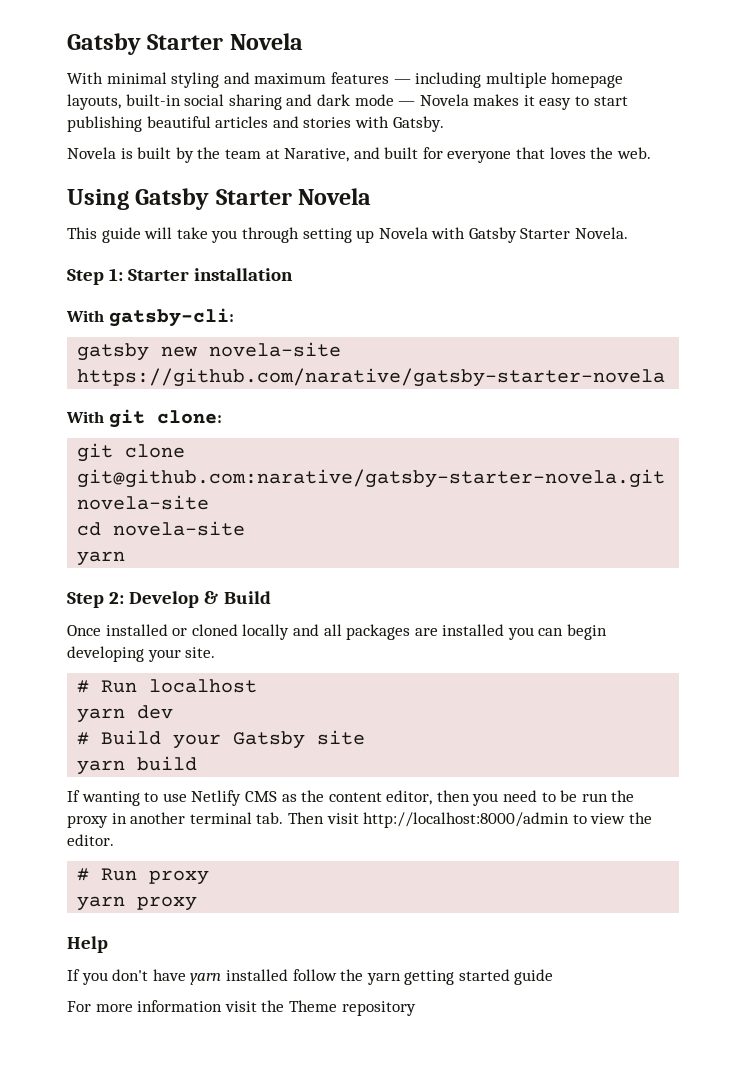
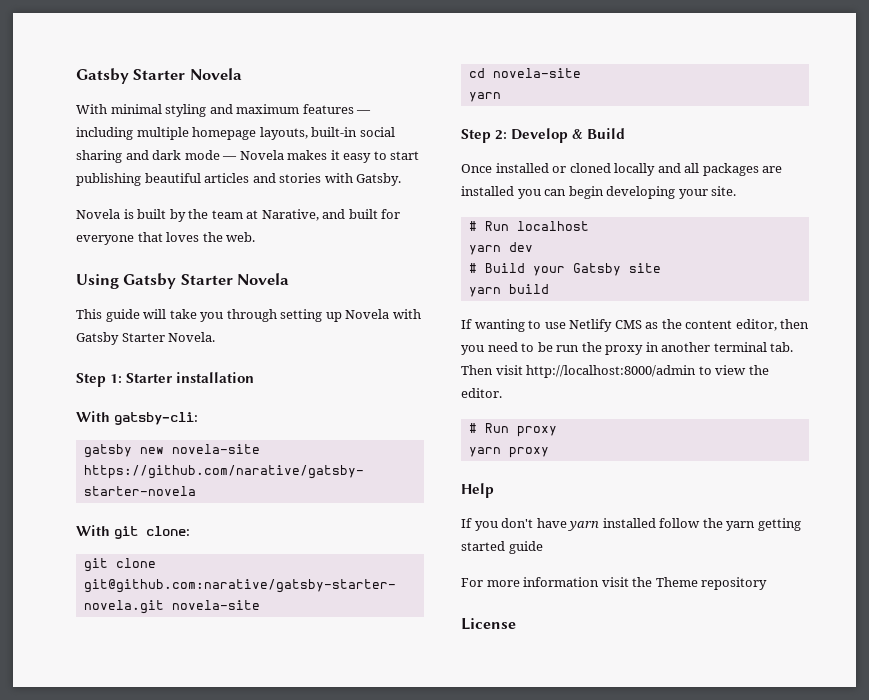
+ License

